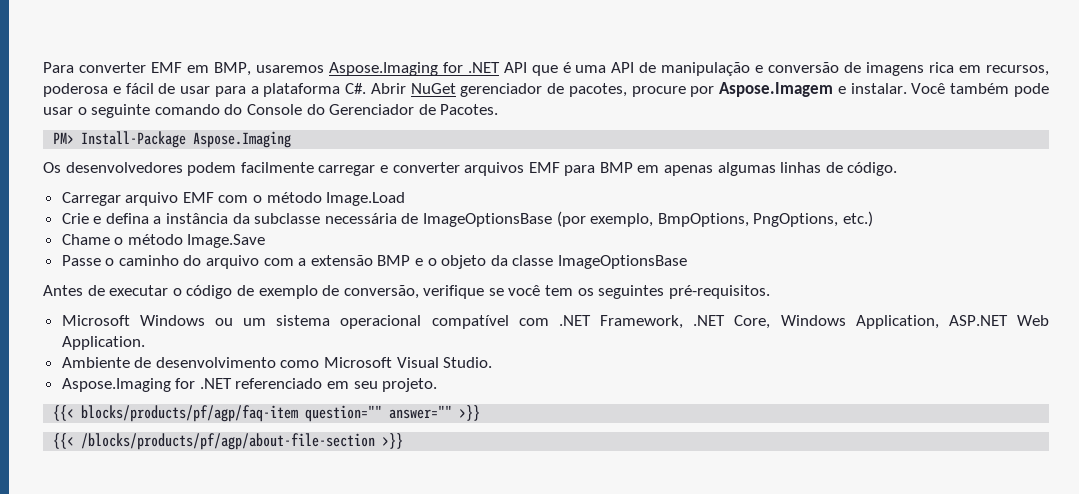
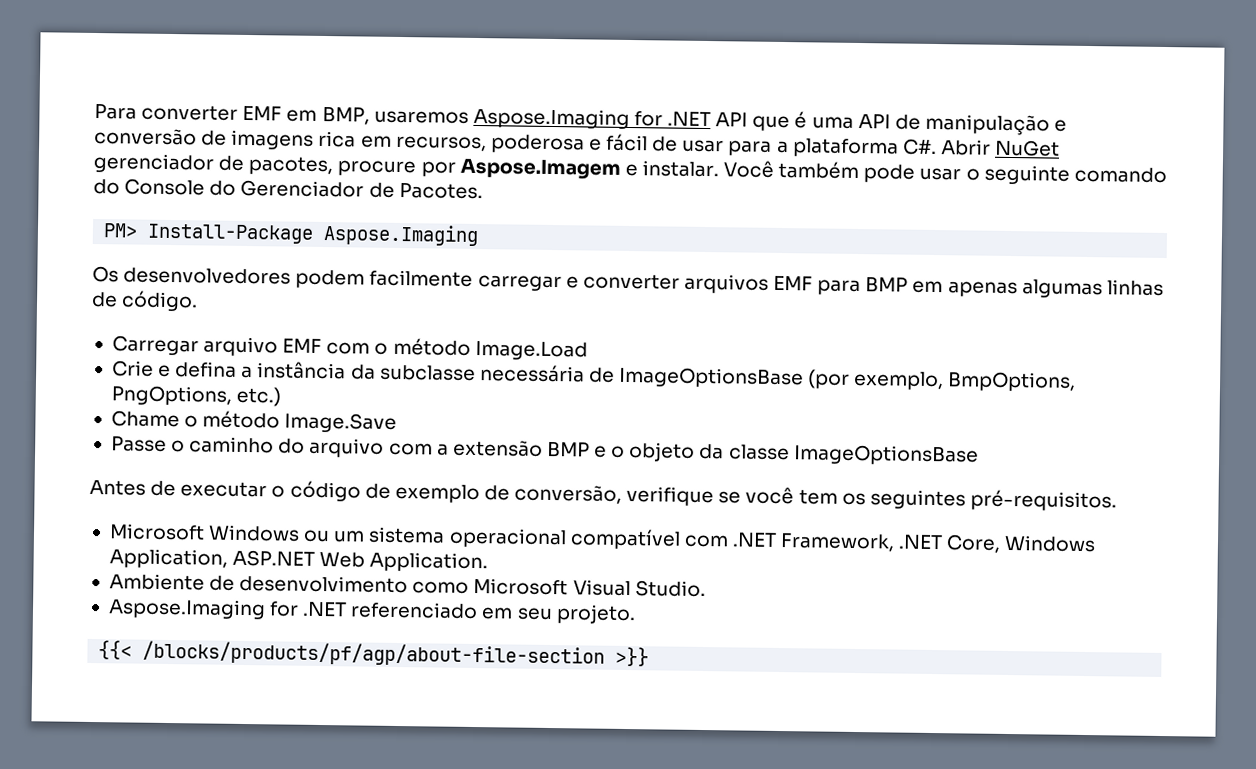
- {{< blocks/products/pf/agp/faq-item question="" answer="" >}}

